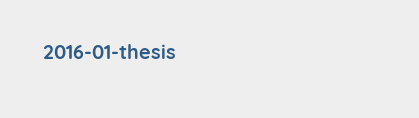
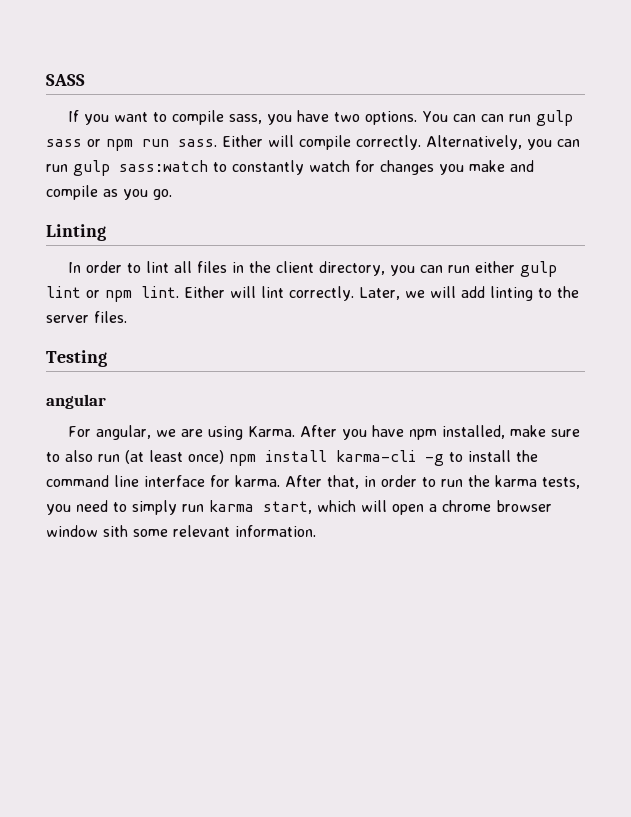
- 2016-01-thesis
+ SASS
+ If you want to compile sass, you have two options. You can can run gulp sass or npm run sass. Either will compile correctly. Alternatively, you can run gulp sass:watch to constantly watch for changes you make and compile as you go.
+ Linting
+ In order to lint all files in the client directory, you can run either gulp lint or npm lint. Either will lint correctly. Later, we will add linting to the server files.
+ Testing
+ angular
+ For angular, we are using Karma. After you have npm installed, make sure to also run (at least once) npm install karma-cli -g to install the command line interface for karma. After that, in order to run the karma tests, you need to simply run karma start, which will open a chrome browser window sith some relevant information.

